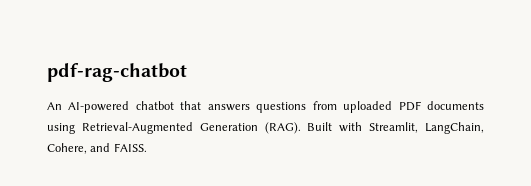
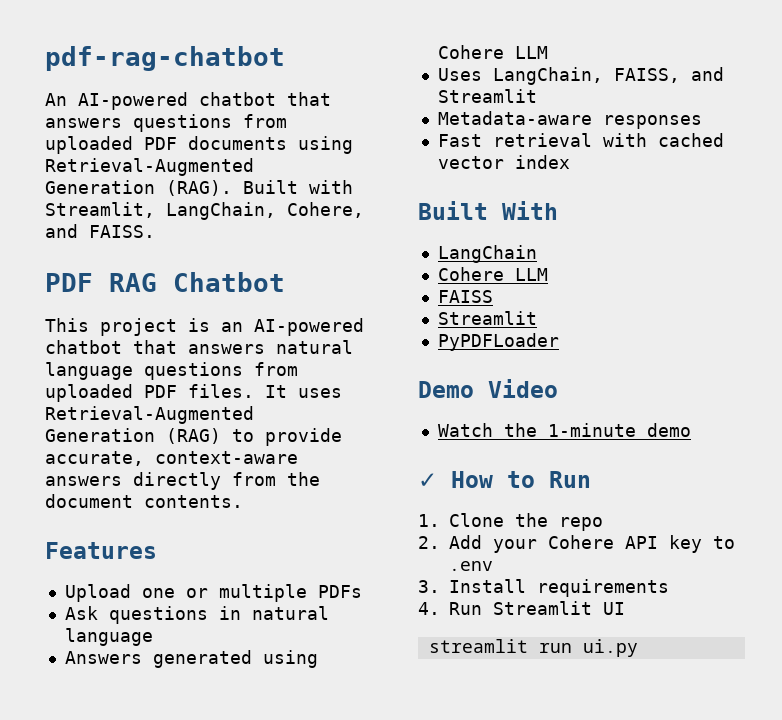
+ PDF RAG Chatbot
+ This project is an AI-powered chatbot that answers natural language questions from uploaded PDF files. It uses Retrieval-Augmented Generation (RAG) to provide accurate, context-aware answers directly from the document contents.
+ Features
+ Upload one or multiple PDFs
+ Ask questions in natural language
+ Answers generated using Cohere LLM
+ Uses LangChain, FAISS, and Streamlit
+ Metadata-aware responses
+ Fast retrieval with cached vector index
+ Built With
+ LangChain
+ Cohere LLM
+ FAISS
+ Streamlit
+ PyPDFLoader
+ Demo Video
+ Watch the 1-minute demo
+ ✓ How to Run
+ 1. Clone the repo
+ 2. Add your Cohere API key to .env
+ 3. Install requirements
+ 4. Run Streamlit UI
+ streamlit run ui.py

